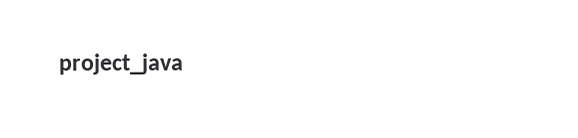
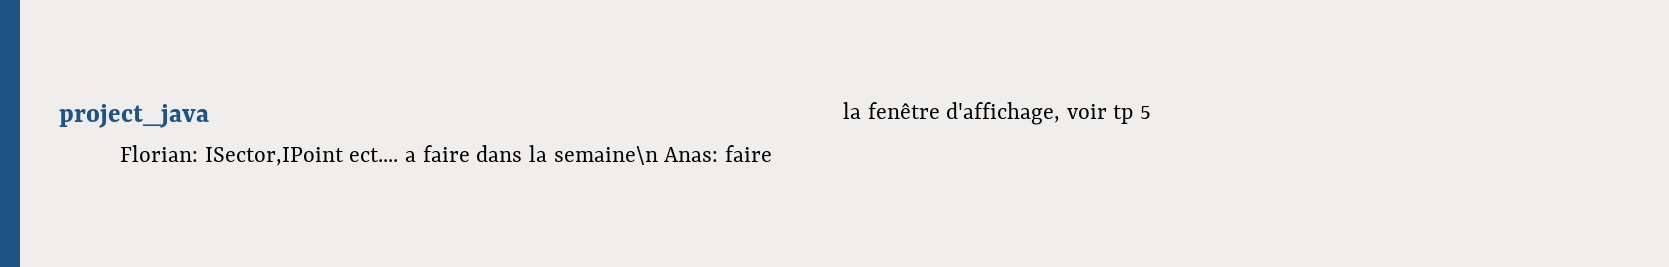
+ Florian: ISector,IPoint ect.... a faire dans la semaine\n Anas: faire la fenêtre d'affichage, voir tp 5

